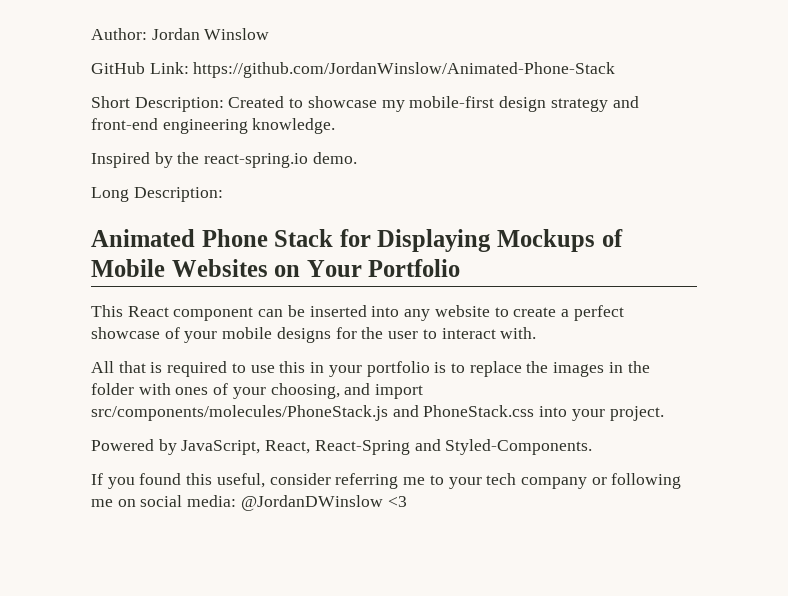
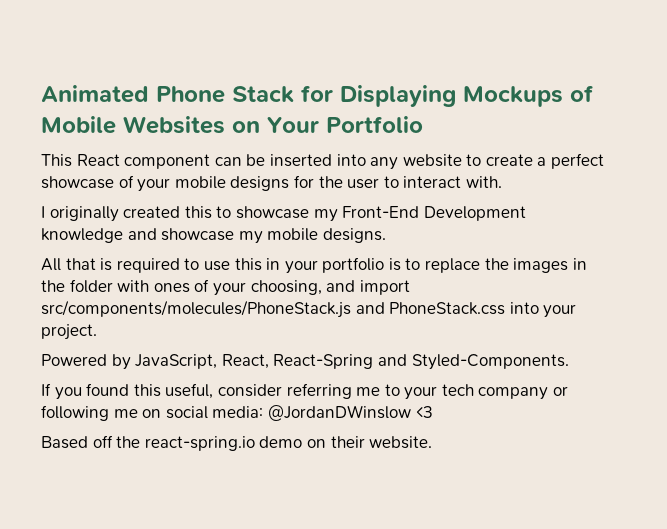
- Author: Jordan Winslow
- GitHub Link: https://github.com/JordanWinslow/Animated-Phone-Stack
- Short Description: Created to showcase my mobile-first design strategy and front-end engineering knowledge.
- Inspired by the react-spring.io demo.
- Long Description:
+ I originally created this to showcase my Front-End Development knowledge and showcase my mobile designs.
+ Based off the react-spring.io demo on their website.

